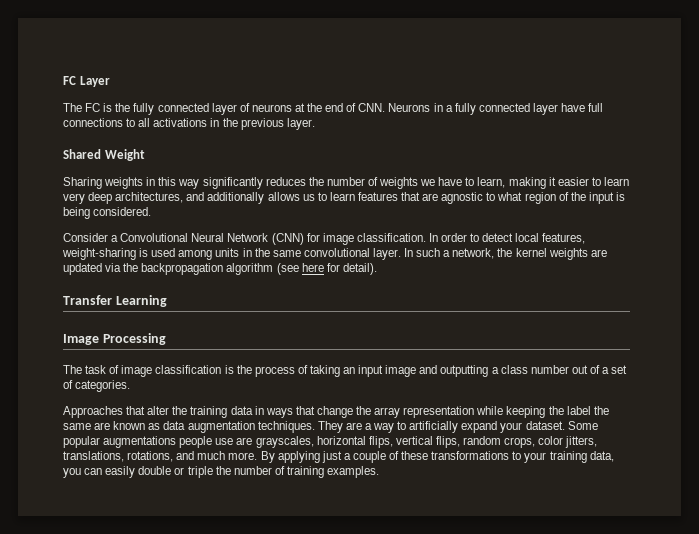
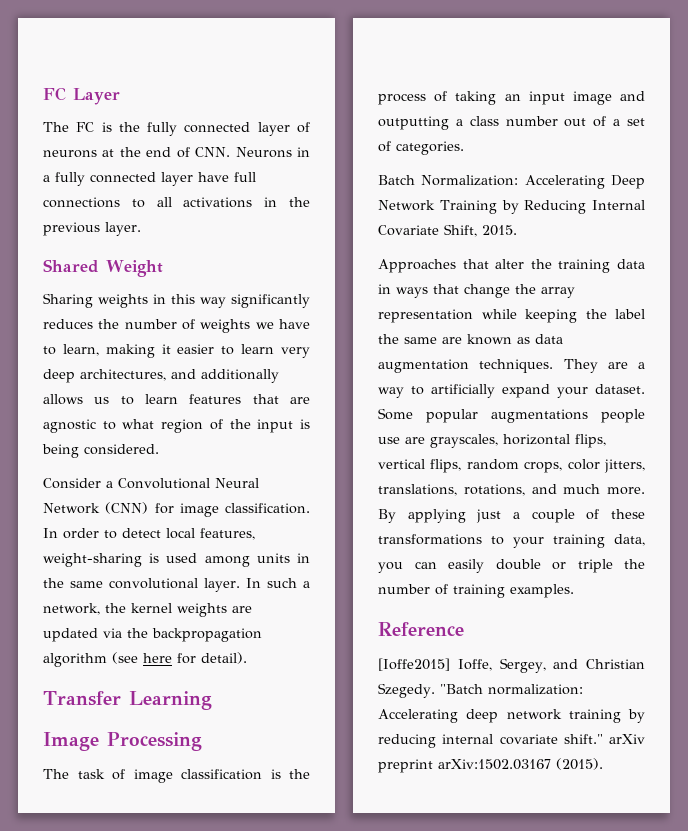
+ Batch Normalization: Accelerating Deep Network Training by Reducing Internal Covariate Shift, 2015.
+ Reference
+ [Ioffe2015] Ioffe, Sergey, and Christian Szegedy. "Batch normalization: Accelerating deep network training by reducing internal covariate shift." arXiv preprint arXiv:1502.03167 (2015).

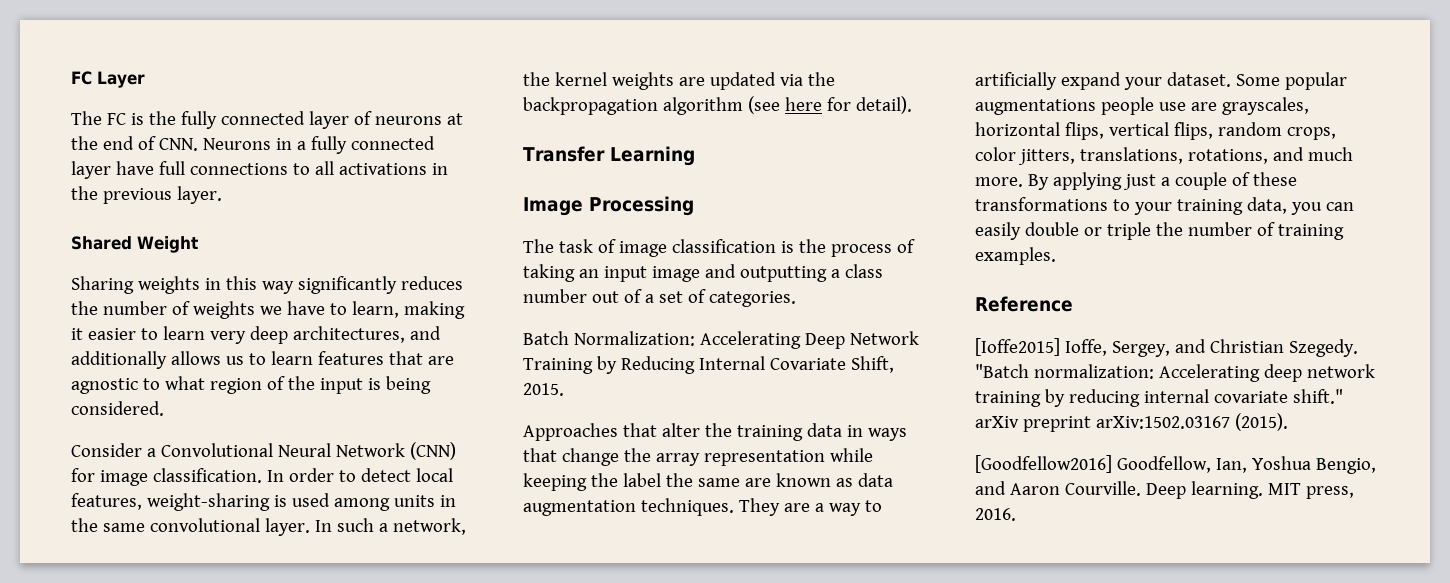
+ [Goodfellow2016] Goodfellow, Ian, Yoshua Bengio, and Aaron Courville. Deep learning. MIT press, 2016.

